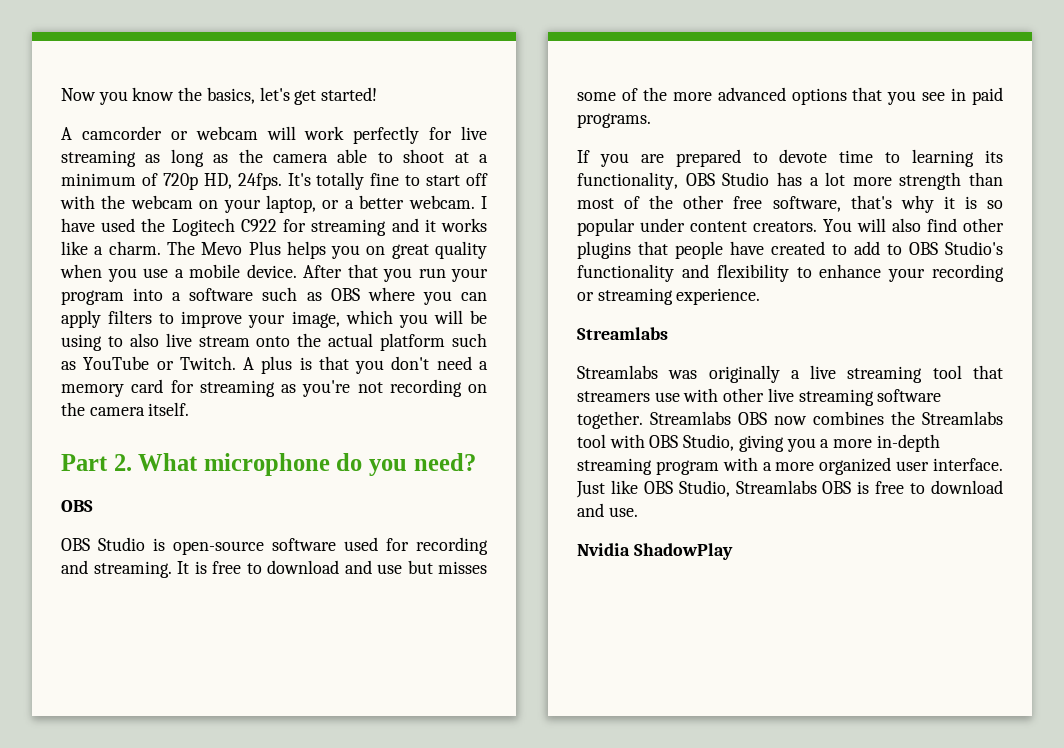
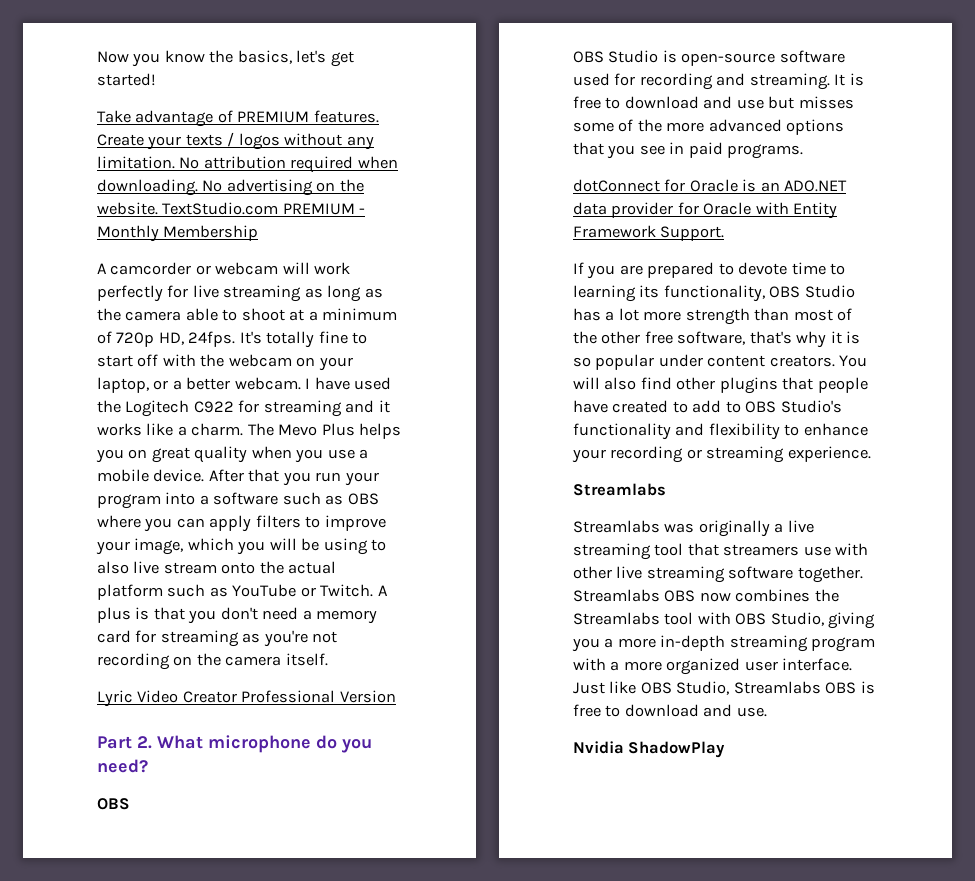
+ Take advantage of PREMIUM features. Create your texts / logos without any limitation. No attribution required when downloading. No advertising on the website. TextStudio.com PREMIUM - Monthly Membership
+ Lyric Video Creator Professional Version
+ dotConnect for Oracle is an ADO.NET data provider for Oracle with Entity Framework Support.

